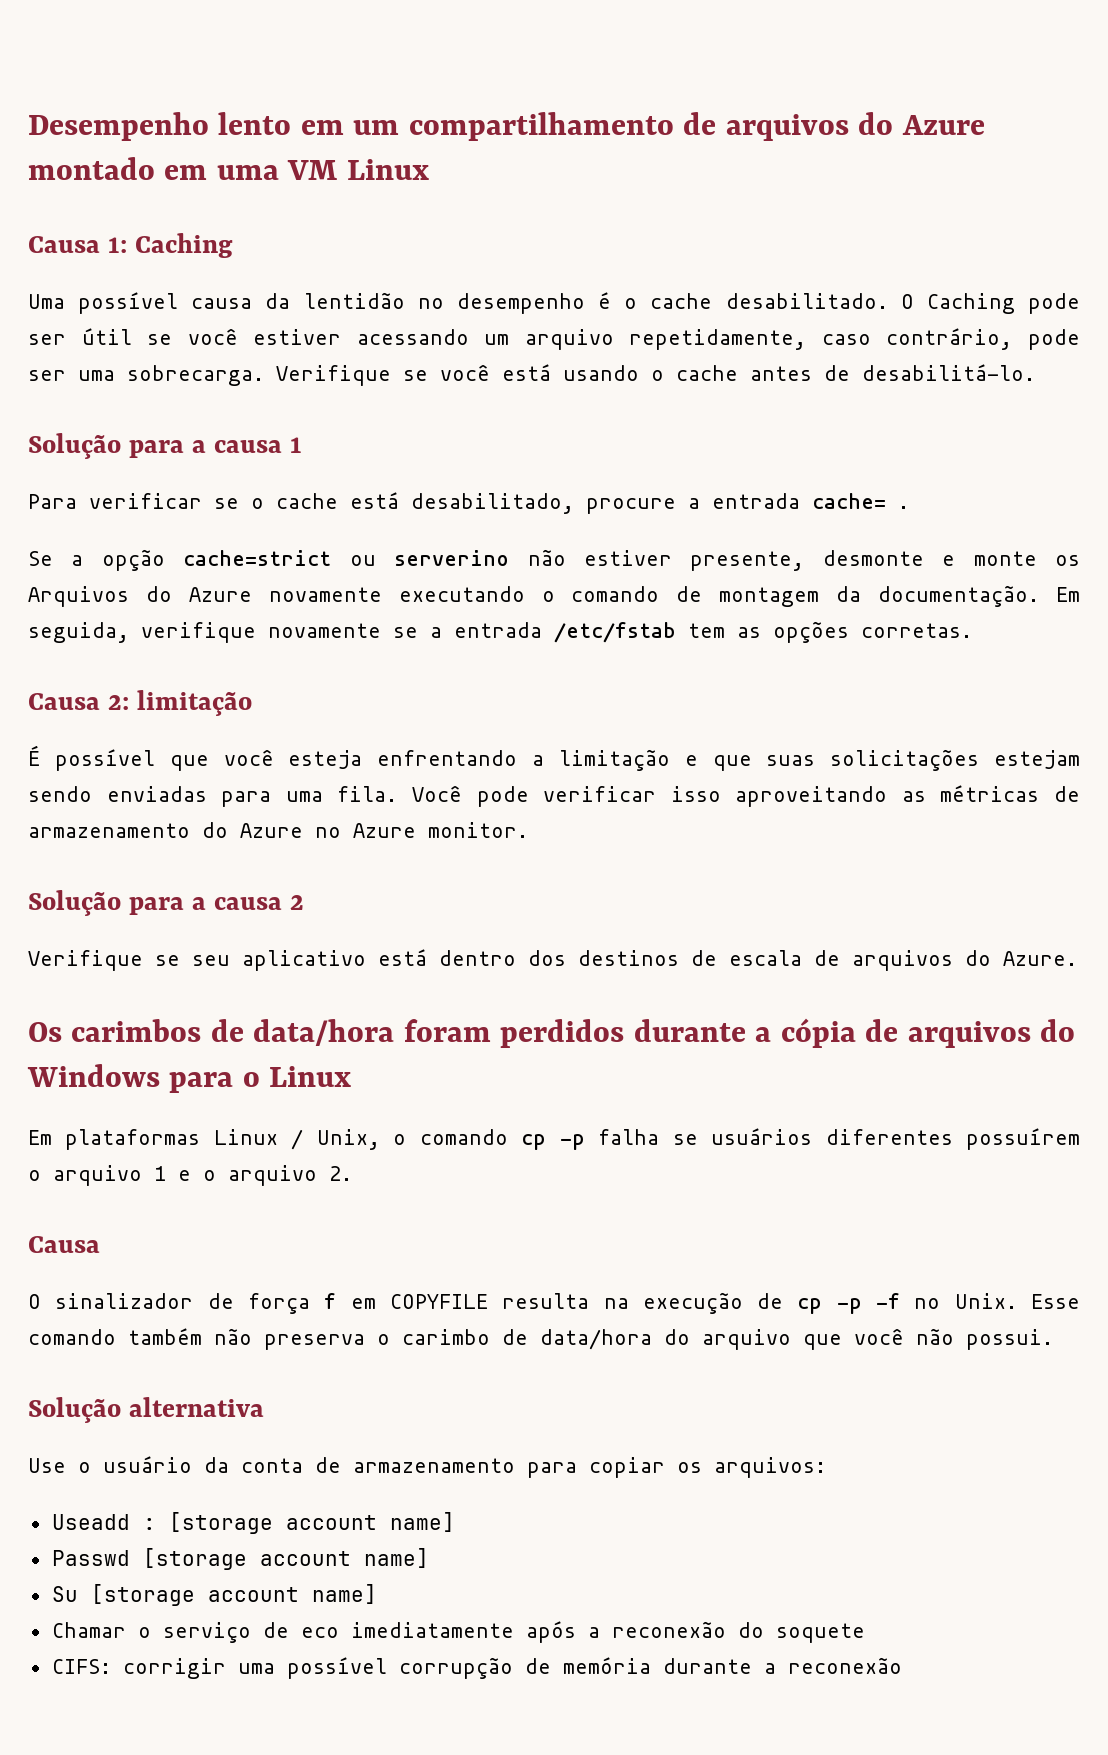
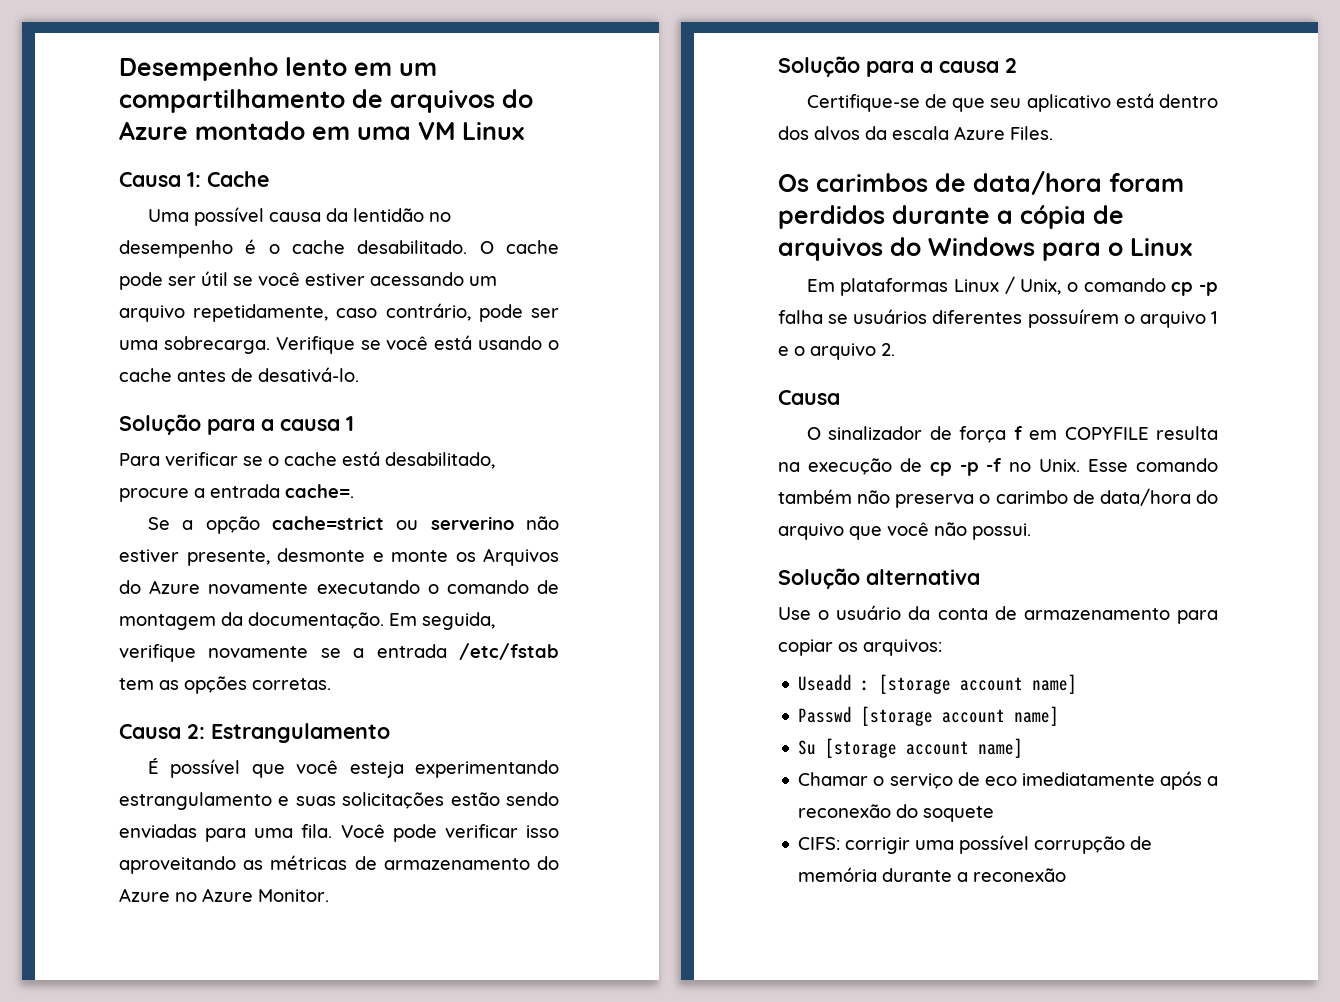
- Causa 1: Caching
+ Causa 1: Cache
- O Caching pode ser útil se você estiver acessando um arquivo repetidamente, caso contrário, pode ser uma sobrecarga.
+ O cache pode ser útil se você estiver acessando um arquivo repetidamente, caso contrário, pode ser uma sobrecarga.
- Verifique se você está usando o cache antes de desabilitá-lo.
+ Verifique se você está usando o cache antes de desativá-lo.
- Para verificar se o cache está desabilitado, procure a entrada cache= .
+ Para verificar se o cache está desabilitado, procure a entrada cache=.
- Causa 2: limitação
+ Causa 2: Estrangulamento
- É possível que você esteja enfrentando a limitação e que suas solicitações estejam sendo enviadas para uma fila.
+ É possível que você esteja experimentando estrangulamento e suas solicitações estão sendo enviadas para uma fila.
- Você pode verificar isso aproveitando as métricas de armazenamento do Azure no Azure monitor.
+ Você pode verificar isso aproveitando as métricas de armazenamento do Azure no Azure Monitor.
- Verifique se seu aplicativo está dentro dos destinos de escala de arquivos do Azure.
+ Certifique-se de que seu aplicativo está dentro dos alvos da escala Azure Files.

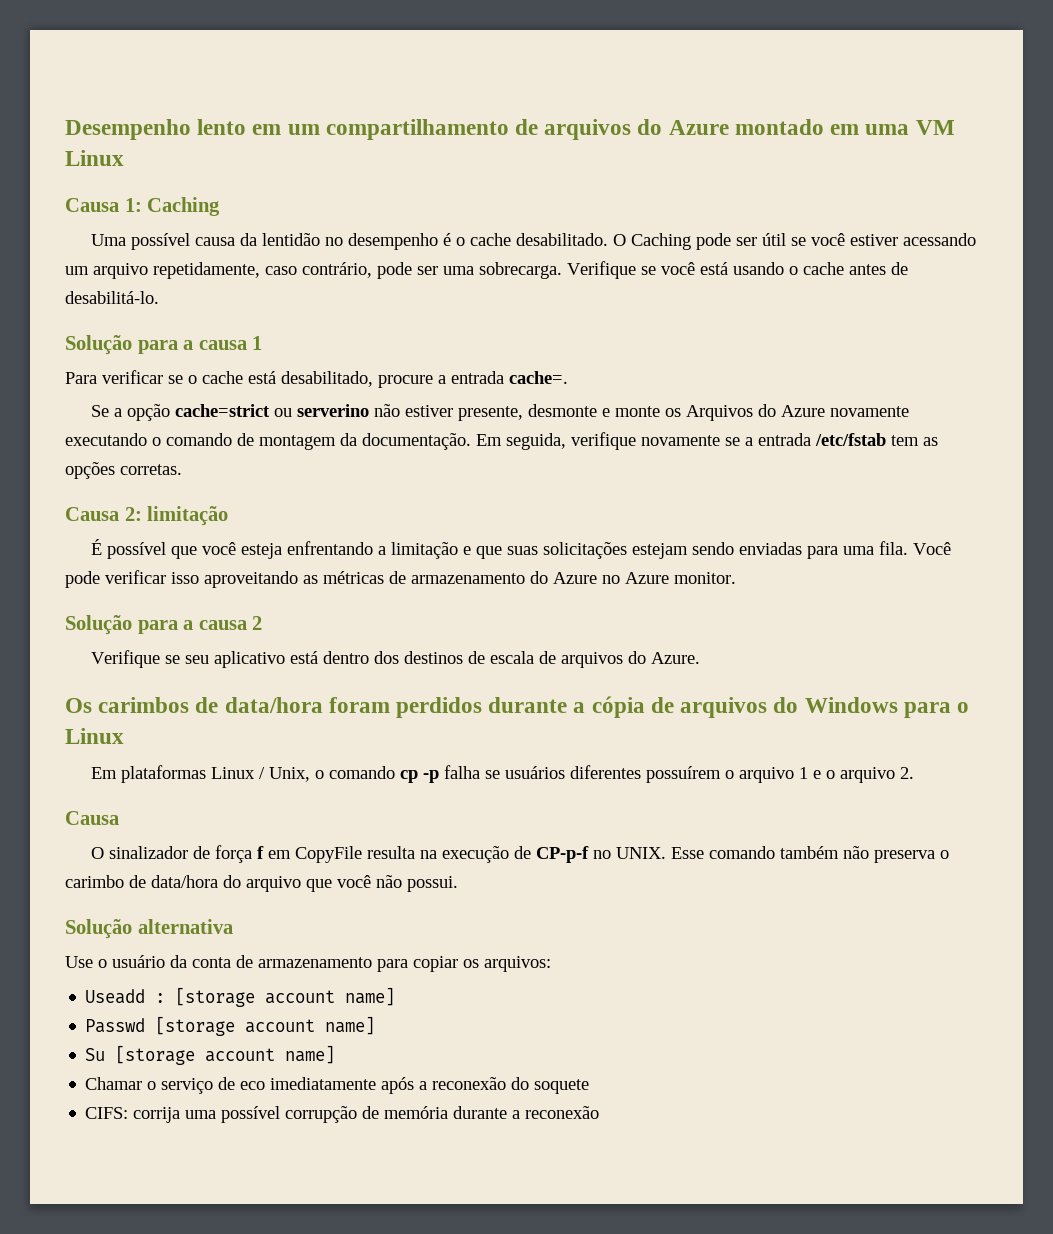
- Causa 1: Cache
+ Causa 1: Caching
- O cache pode ser útil se você estiver acessando um arquivo repetidamente, caso contrário, pode ser uma sobrecarga.
+ O Caching pode ser útil se você estiver acessando um arquivo repetidamente, caso contrário, pode ser uma sobrecarga.
- Verifique se você está usando o cache antes de desativá-lo.
+ Verifique se você está usando o cache antes de desabilitá-lo.
- Causa 2: Estrangulamento
+ Causa 2: limitação
- É possível que você esteja experimentando estrangulamento e suas solicitações estão sendo enviadas para uma fila.
+ É possível que você esteja enfrentando a limitação e que suas solicitações estejam sendo enviadas para uma fila.
- Você pode verificar isso aproveitando as métricas de armazenamento do Azure no Azure Monitor.
+ Você pode verificar isso aproveitando as métricas de armazenamento do Azure no Azure monitor.
- Certifique-se de que seu aplicativo está dentro dos alvos da escala Azure Files.
+ Verifique se seu aplicativo está dentro dos destinos de escala de arquivos do Azure.
- O sinalizador de força f em COPYFILE resulta na execução de cp -p -f no Unix.
+ O sinalizador de força f em CopyFile resulta na execução de CP-p-f no UNIX.
- CIFS: corrigir uma possível corrupção de memória durante a reconexão
+ CIFS: corrija uma possível corrupção de memória durante a reconexão

